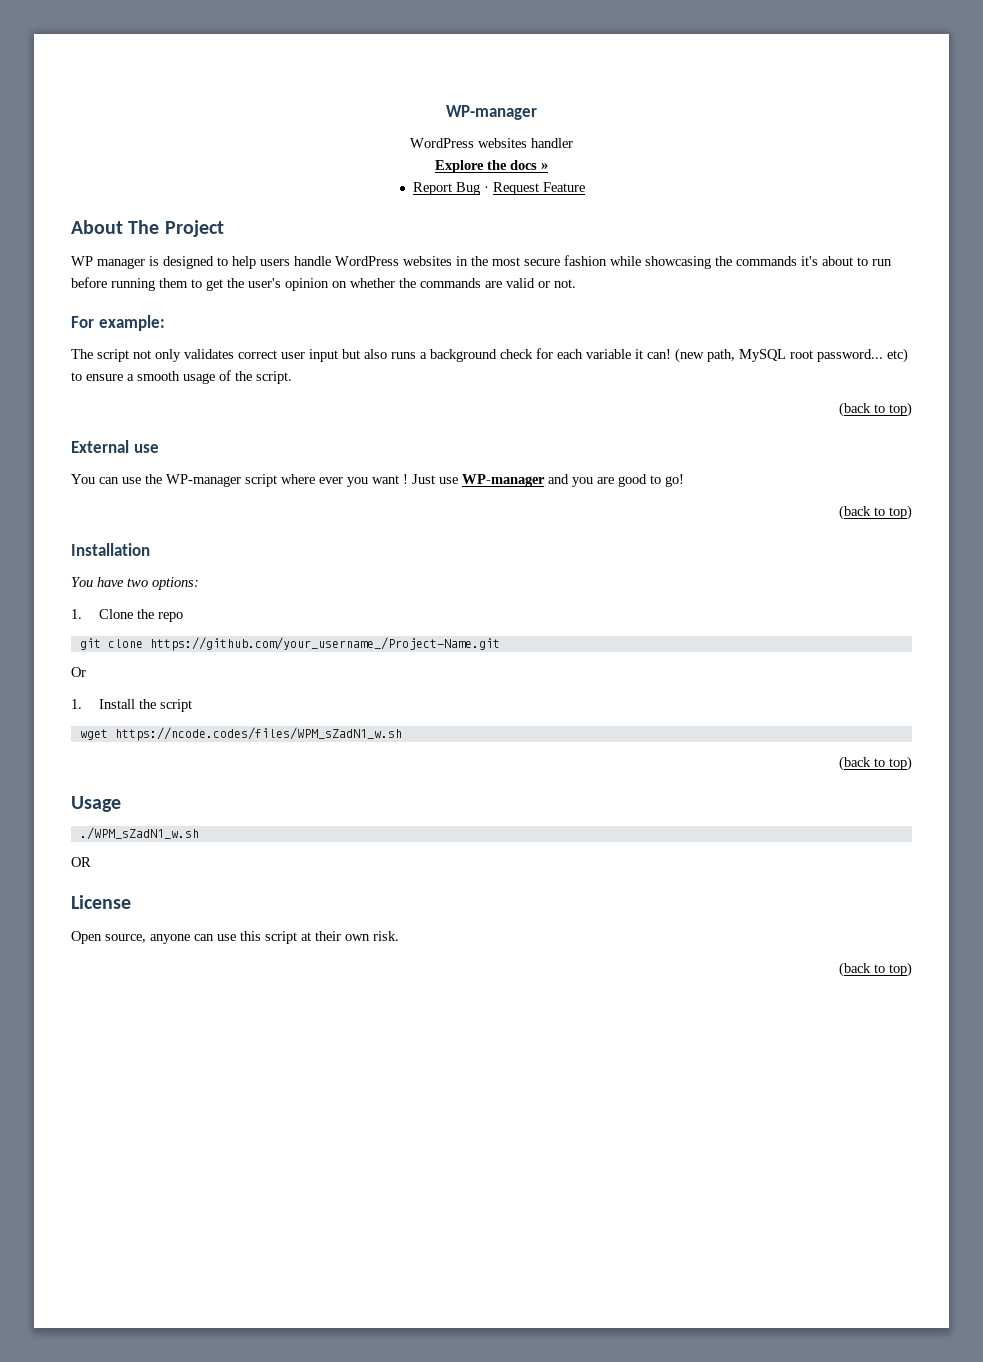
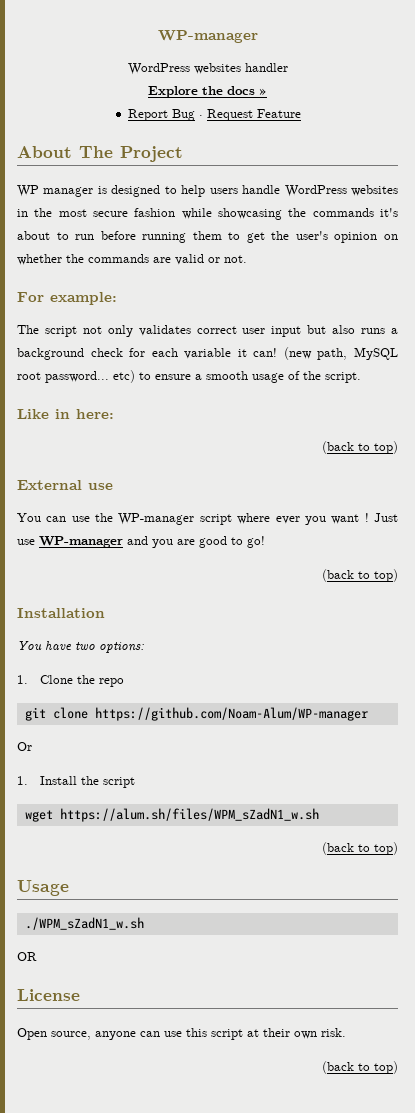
+ Like in here:
- git clone https://github.com/your_username_/Project-Name.git
+ git clone https://github.com/Noam-Alum/WP-manager
- wget https://ncode.codes/files/WPM_sZadN1_w.sh
+ wget https://alum.sh/files/WPM_sZadN1_w.sh

